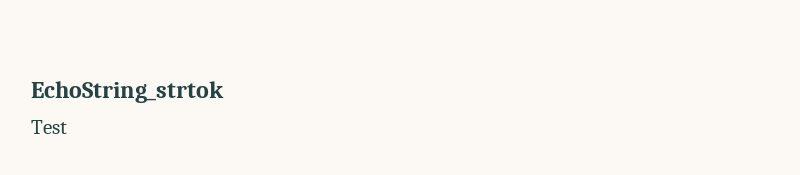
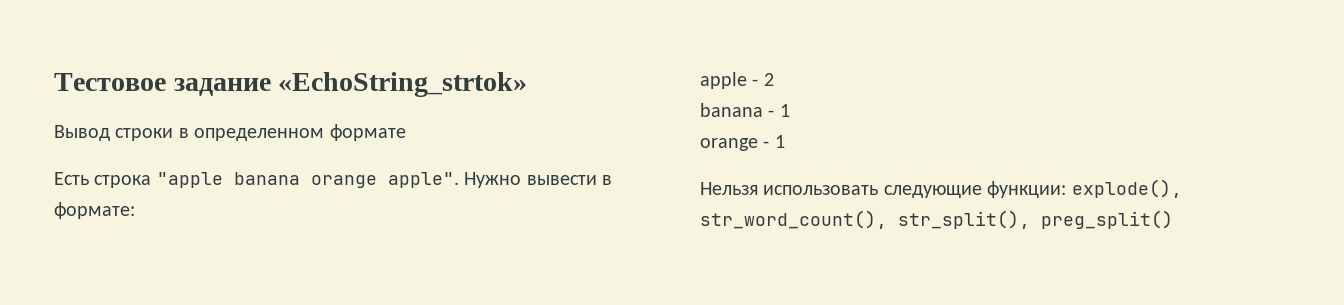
- EchoString_strtok
- Test
+ Тестовое задание «EchoString_strtok»
+ Вывод строки в определенном формате
+ Есть строка "apple banana orange apple". Нужно вывести в формате:
+ apple - 2
+ banana - 1
+ orange - 1
+ Нельзя использовать следующие функции: explode(), str_word_count(), str_split(), preg_split()

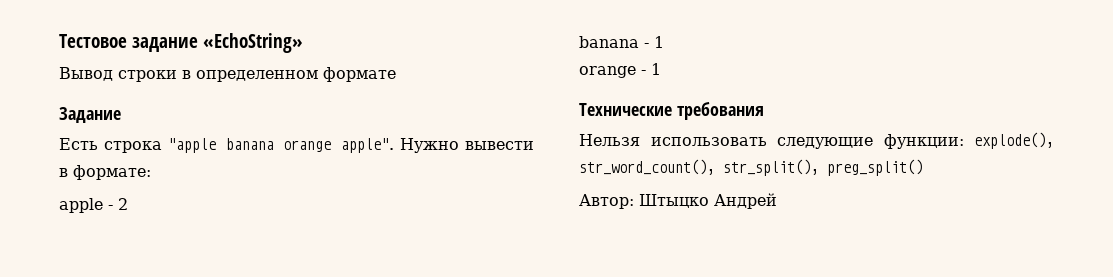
- Тестовое задание «EchoString_strtok»
+ Тестовое задание «EchoString»
+ Задание
+ Технические требования
+ Автор: Штыцко Андрей

